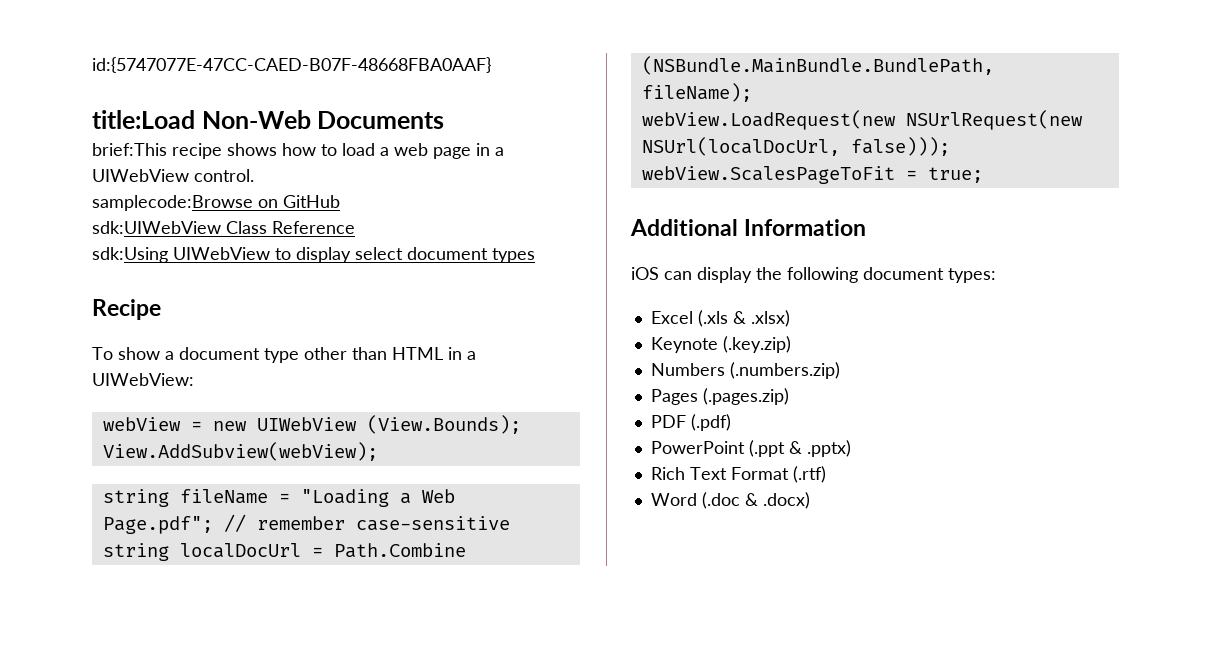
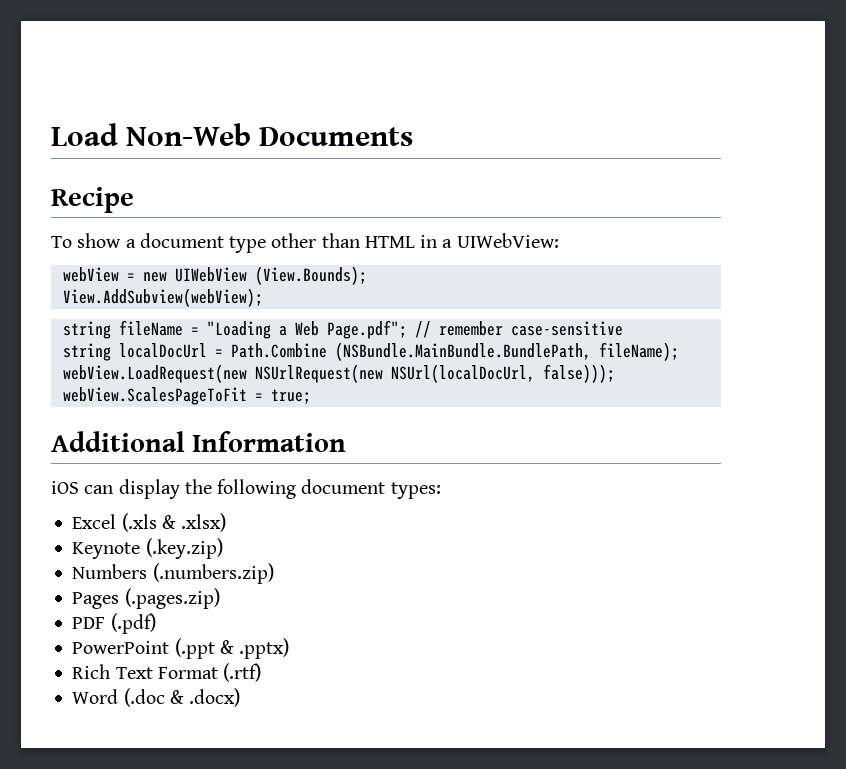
- id:{5747077E-47CC-CAED-B07F-48668FBA0AAF}
- title:Load Non-Web Documents
+ Load Non-Web Documents
- brief:This recipe shows how to load a web page in a UIWebView control.
- samplecode:Browse on GitHub
- sdk:UIWebView Class Reference
- sdk:Using UIWebView to display select document types

